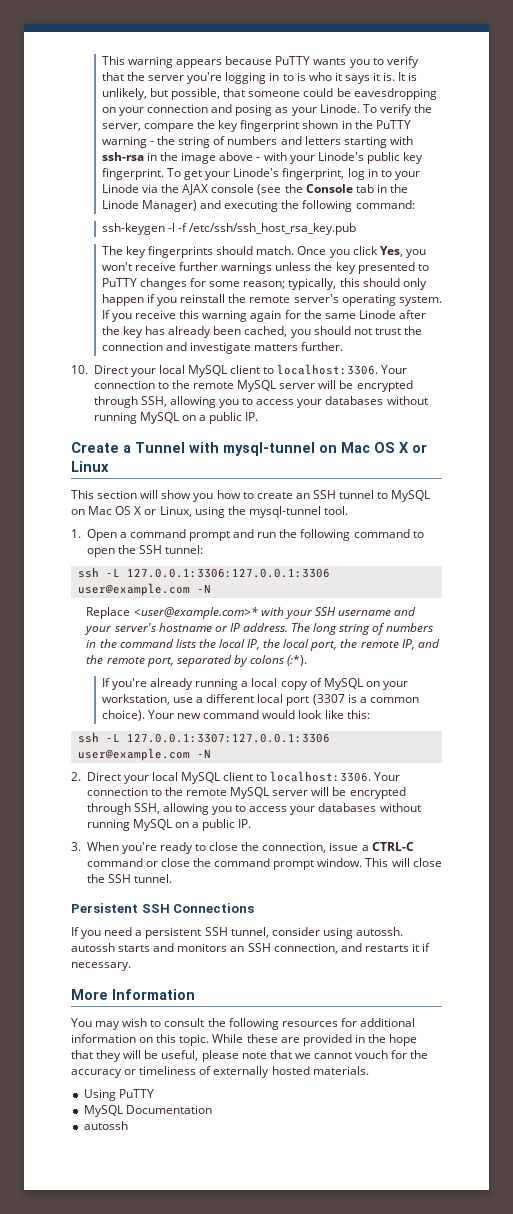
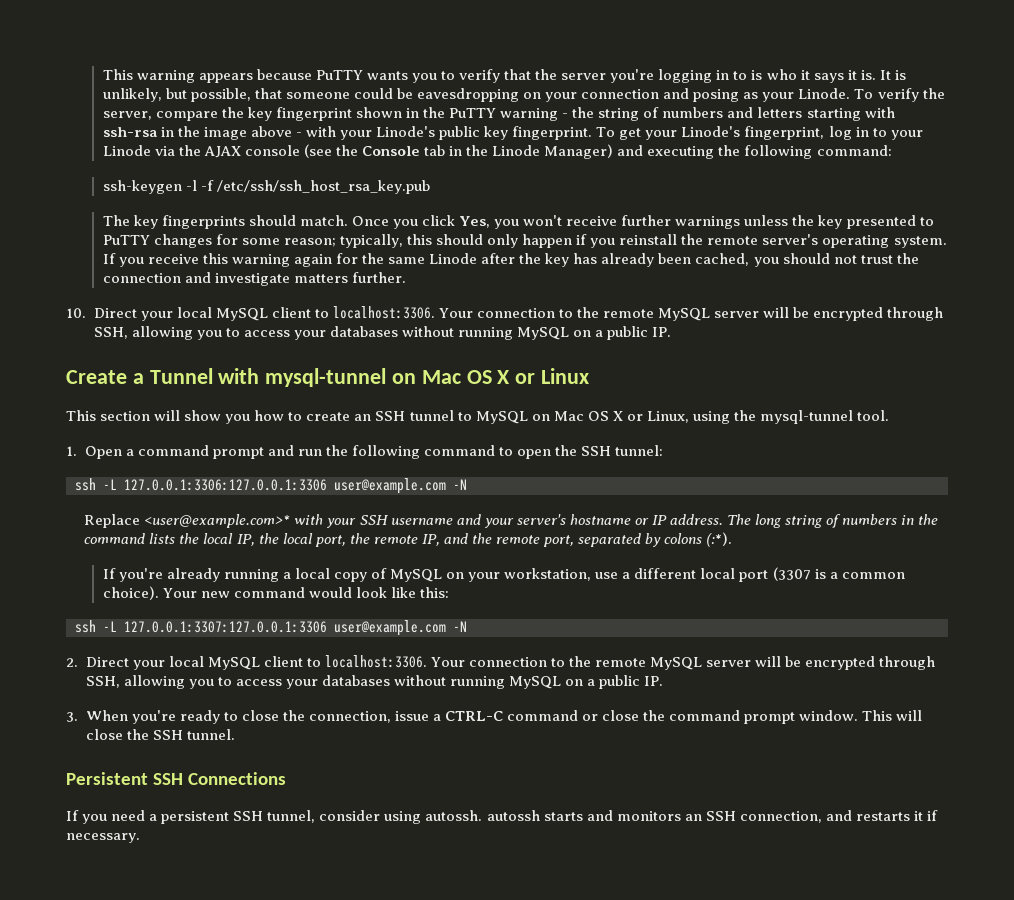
- More Information
- You may wish to consult the following resources for additional information on this topic. While these are provided in the hope that they will be useful, please note that we cannot vouch for the accuracy or timeliness of externally hosted materials.
- Using PuTTY
- MySQL Documentation
- autossh

